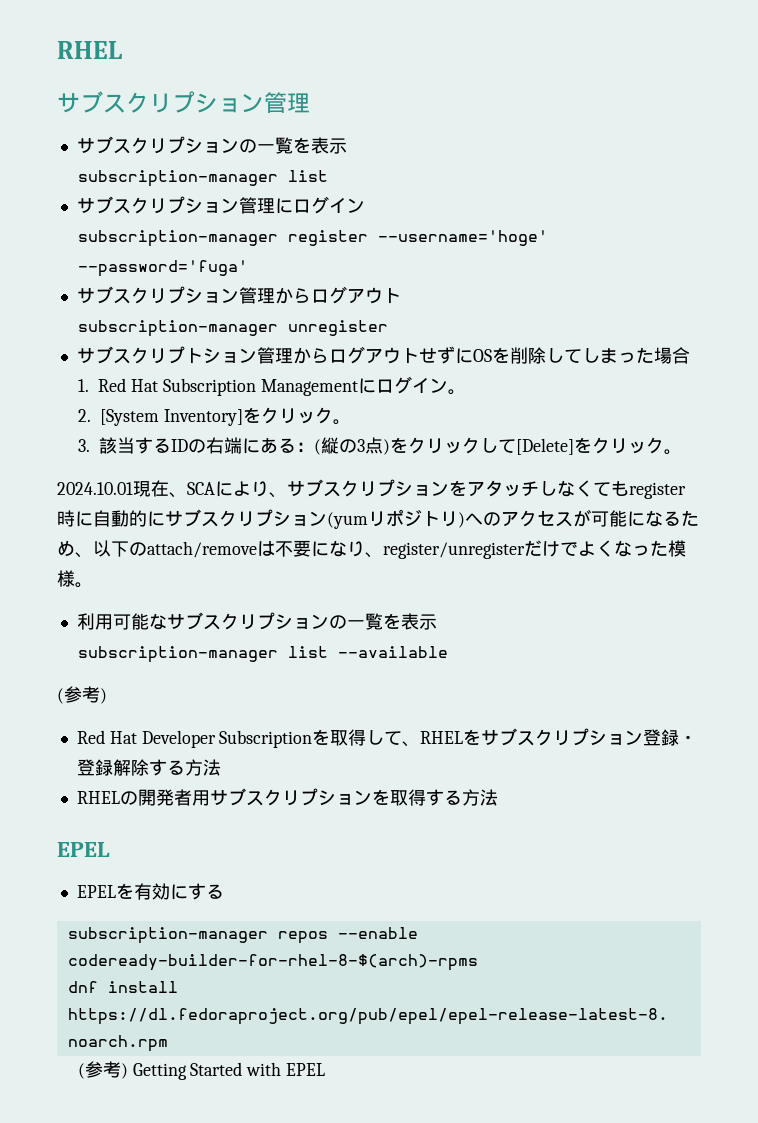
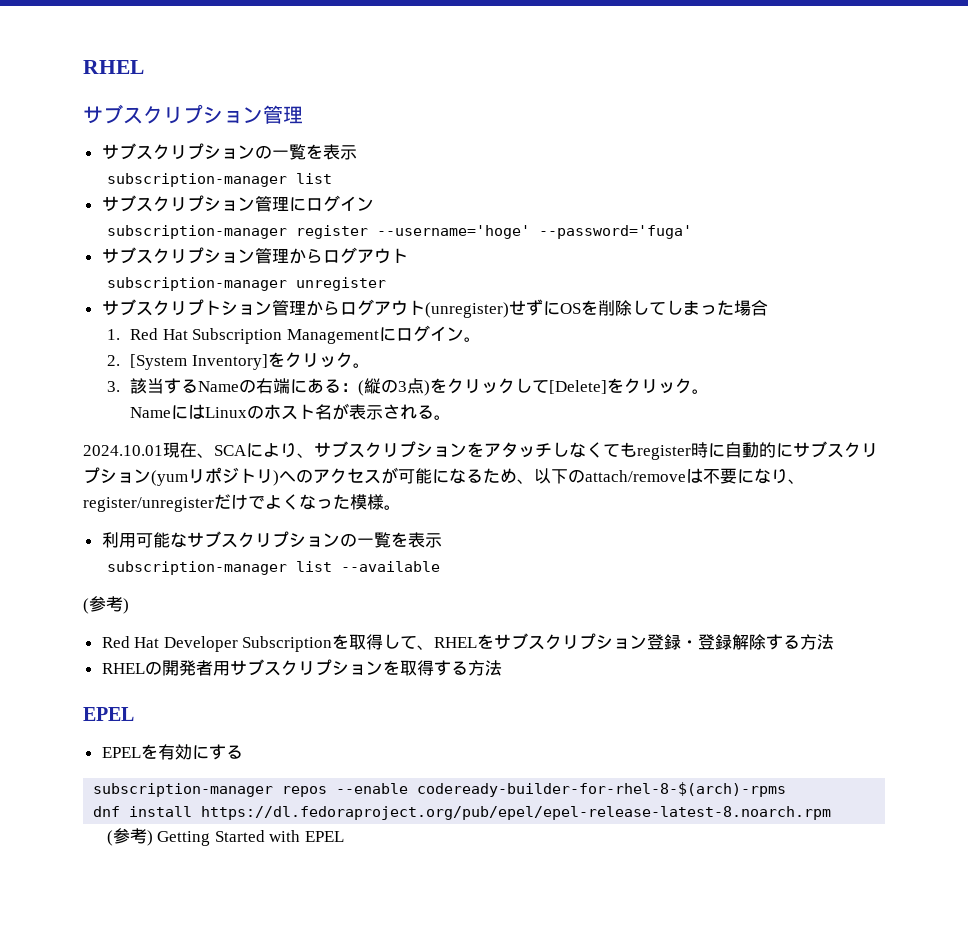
- サブスクリプトション管理からログアウトせずにOSを削除してしまった場合
+ サブスクリプトション管理からログアウト(unregister)せずにOSを削除してしまった場合
- 3.該当するIDの右端にある：(縦の3点)をクリックして[Delete]をクリック。
+ 3.該当するNameの右端にある：(縦の3点)をクリックして[Delete]をクリック。
+ NameにはLinuxのホスト名が表示される。

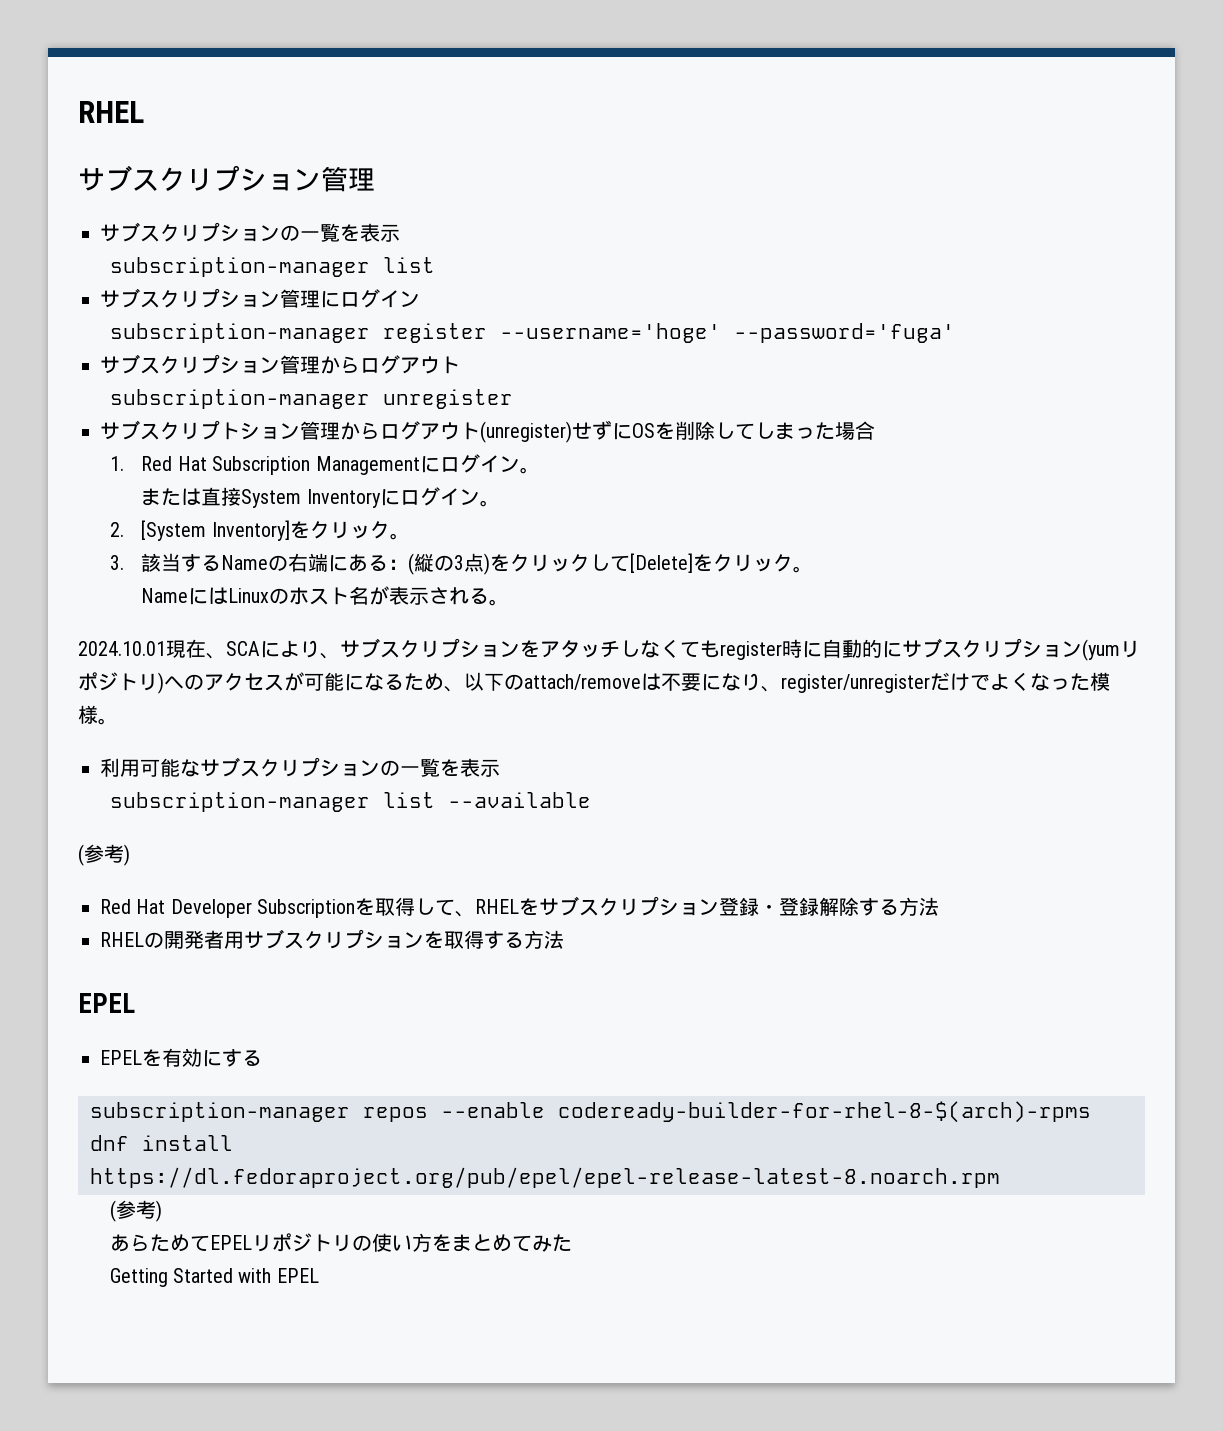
+ または直接System Inventoryにログイン。
  dnf install https://dl.fedoraproject.org/pub/epel/epel-release-latest-8.noarch.rpm
- (参考) Getting Started with EPEL
+ (参考)
+ あらためてEPELリポジトリの使い方をまとめてみた
+ Getting Started with EPEL

